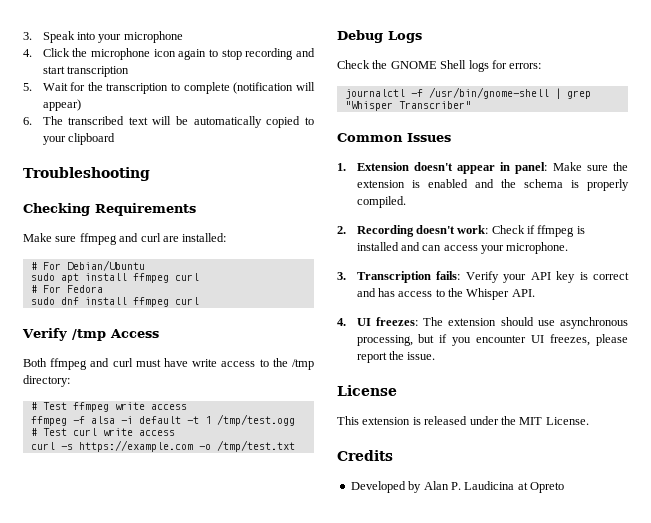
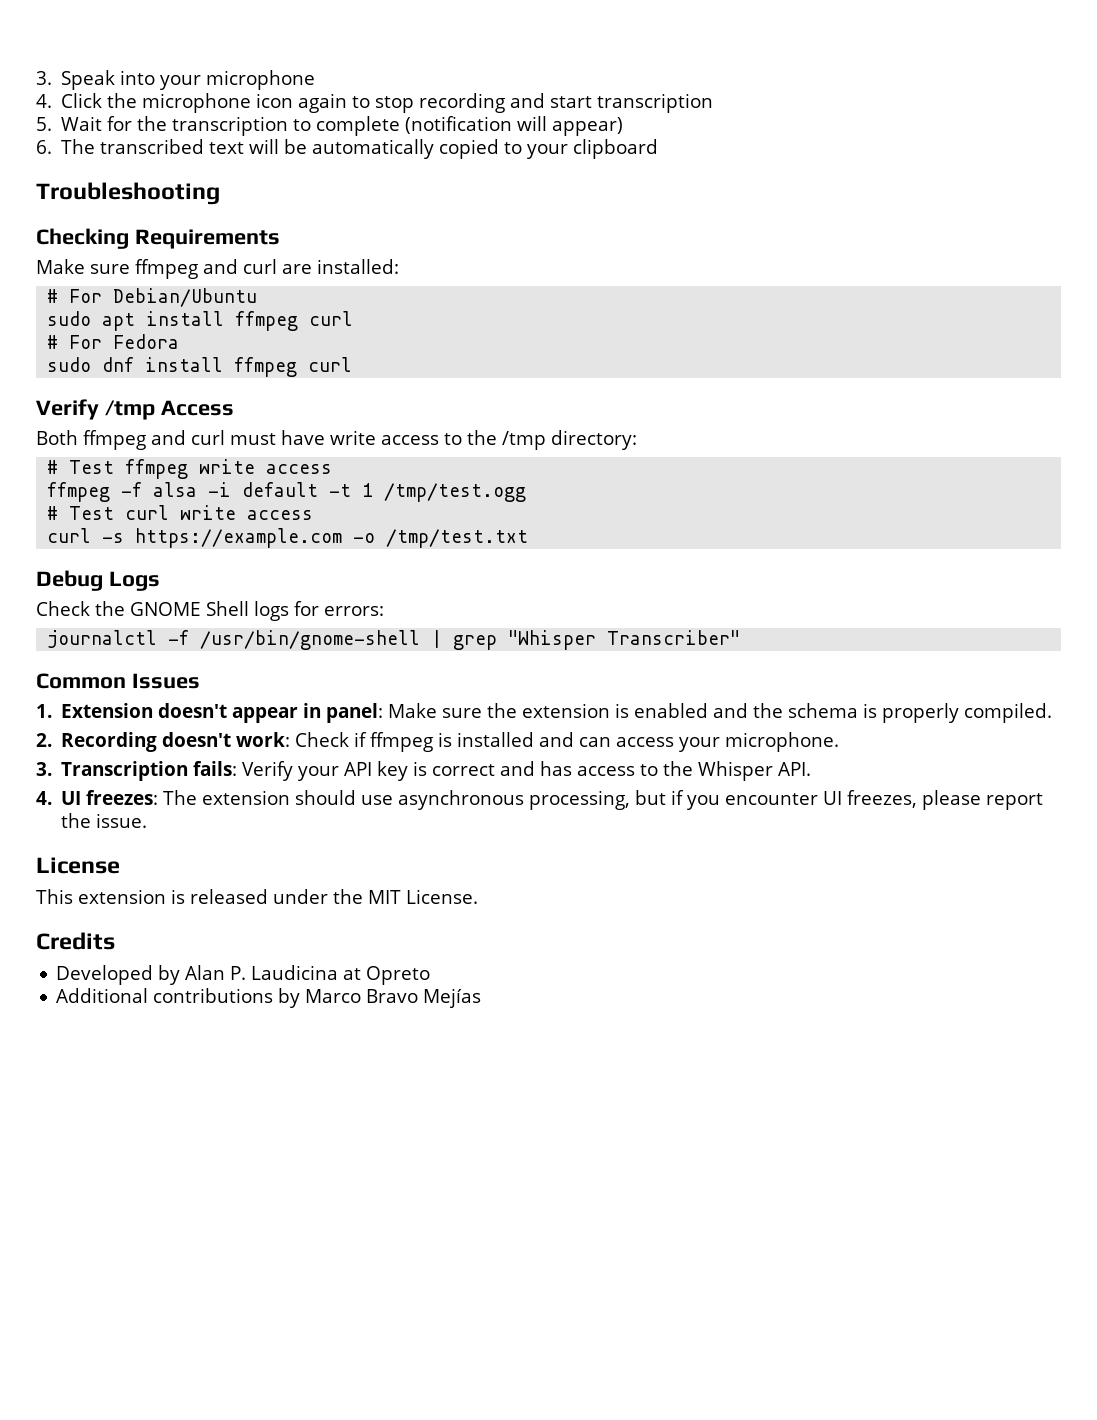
+ Additional contributions by Marco Bravo Mejías

